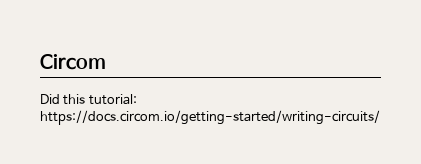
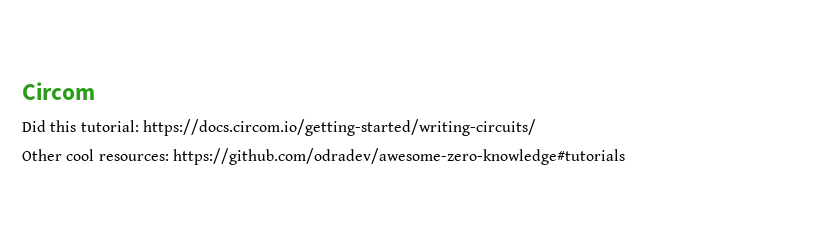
+ Other cool resources: https://github.com/odradev/awesome-zero-knowledge#tutorials

